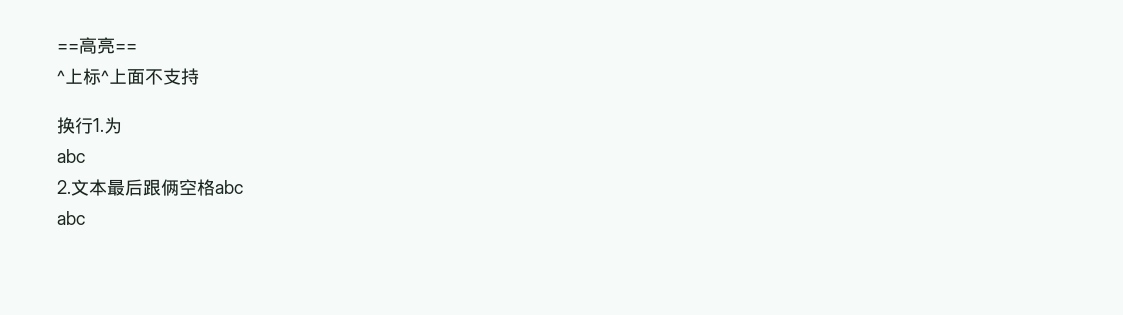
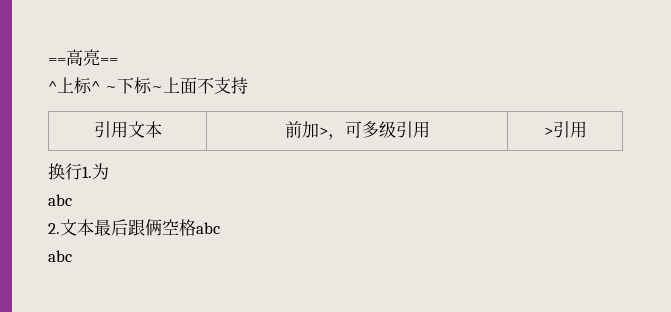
- ^上标^上面不支持
+ ^上标^ ~下标~上面不支持
+ 引用文本 | 前加>，可多级引用 | >引用

